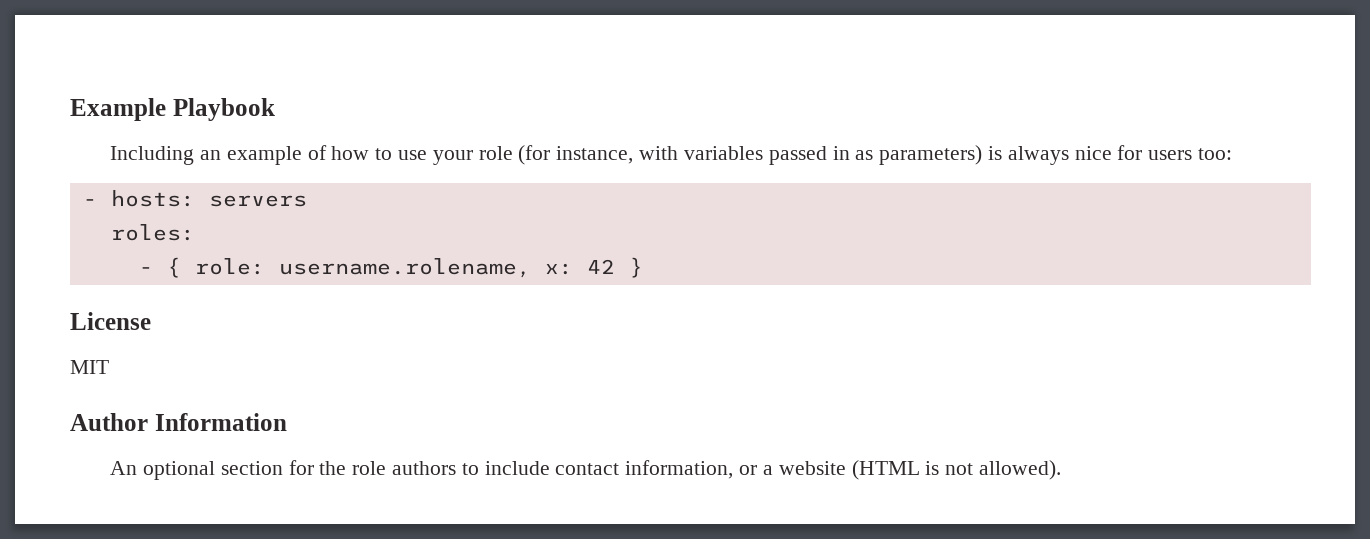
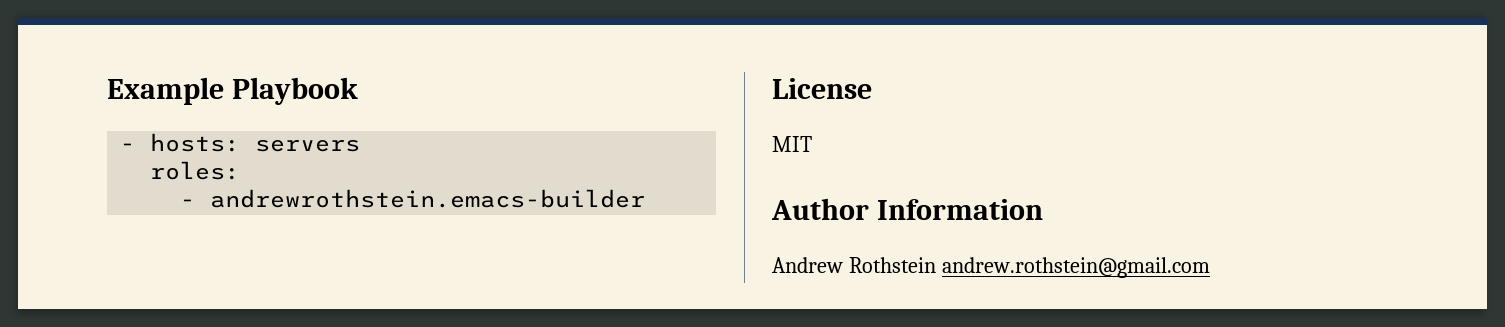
- Including an example of how to use your role (for instance, with variables passed in as parameters) is always nice for users too:
- - { role: username.rolename, x: 42 }
+ - andrewrothstein.emacs-builder
  License
  MIT
  Author Information
- An optional section for the role authors to include contact information, or a website (HTML is not allowed).
+ Andrew Rothstein andrew.rothstein@gmail.com

